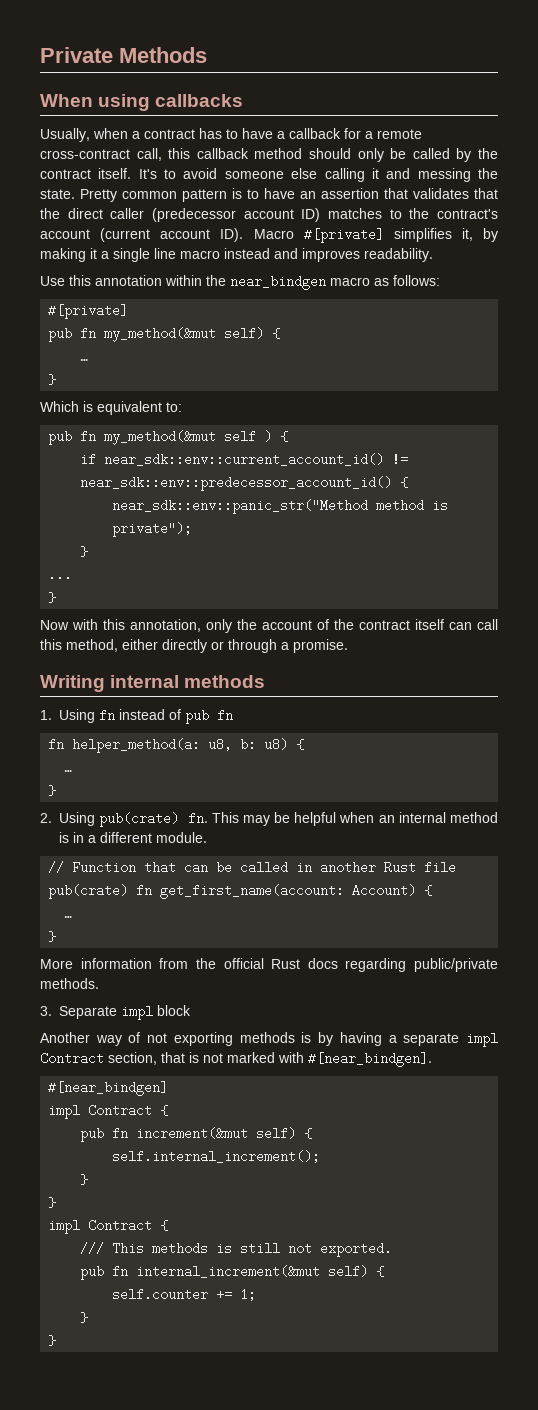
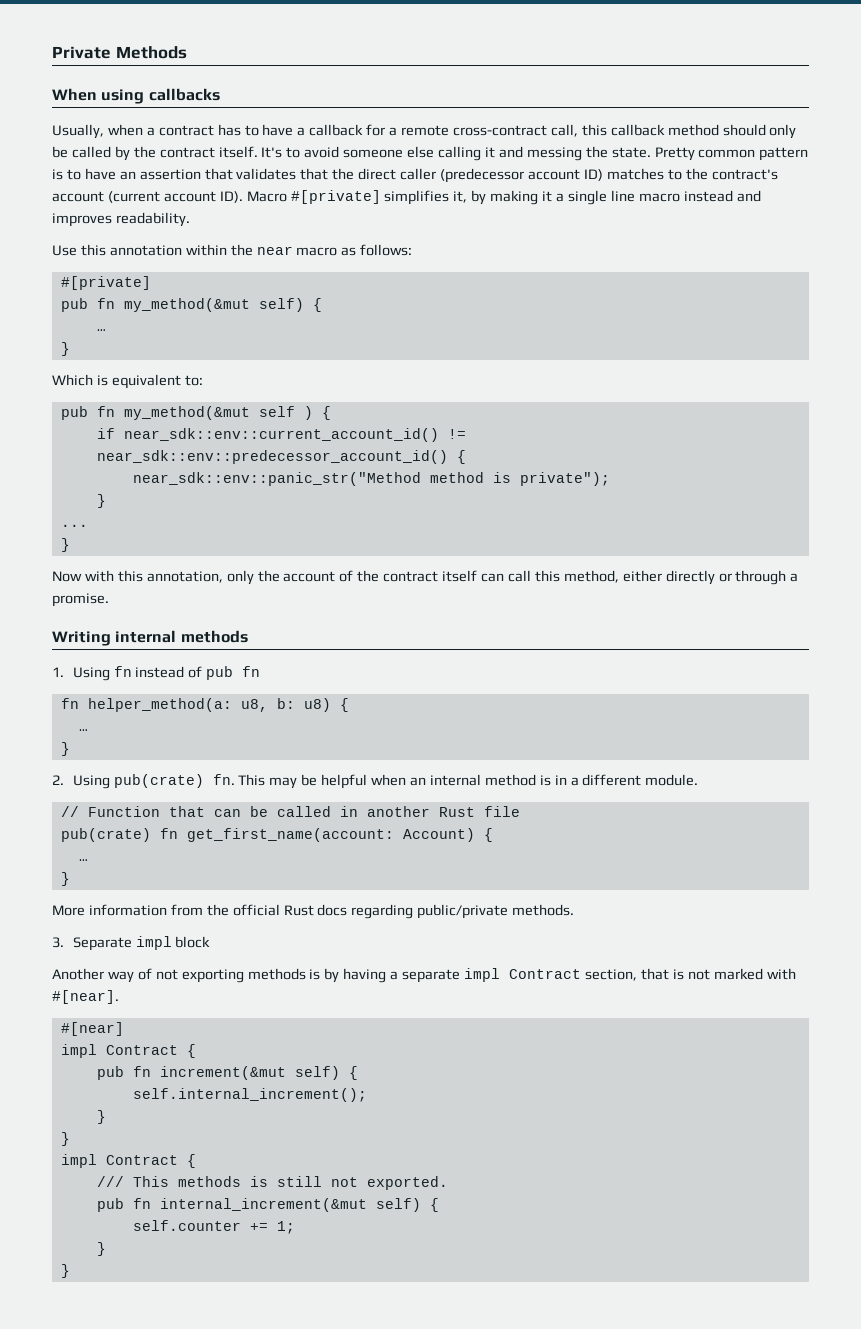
- Use this annotation within the near_bindgen macro as follows:
+ Use this annotation within the near macro as follows:
- Another way of not exporting methods is by having a separate impl Contract section, that is not marked with #[near_bindgen].
- #[near_bindgen]
+ Another way of not exporting methods is by having a separate impl Contract section, that is not marked with #[near].
+ #[near]

